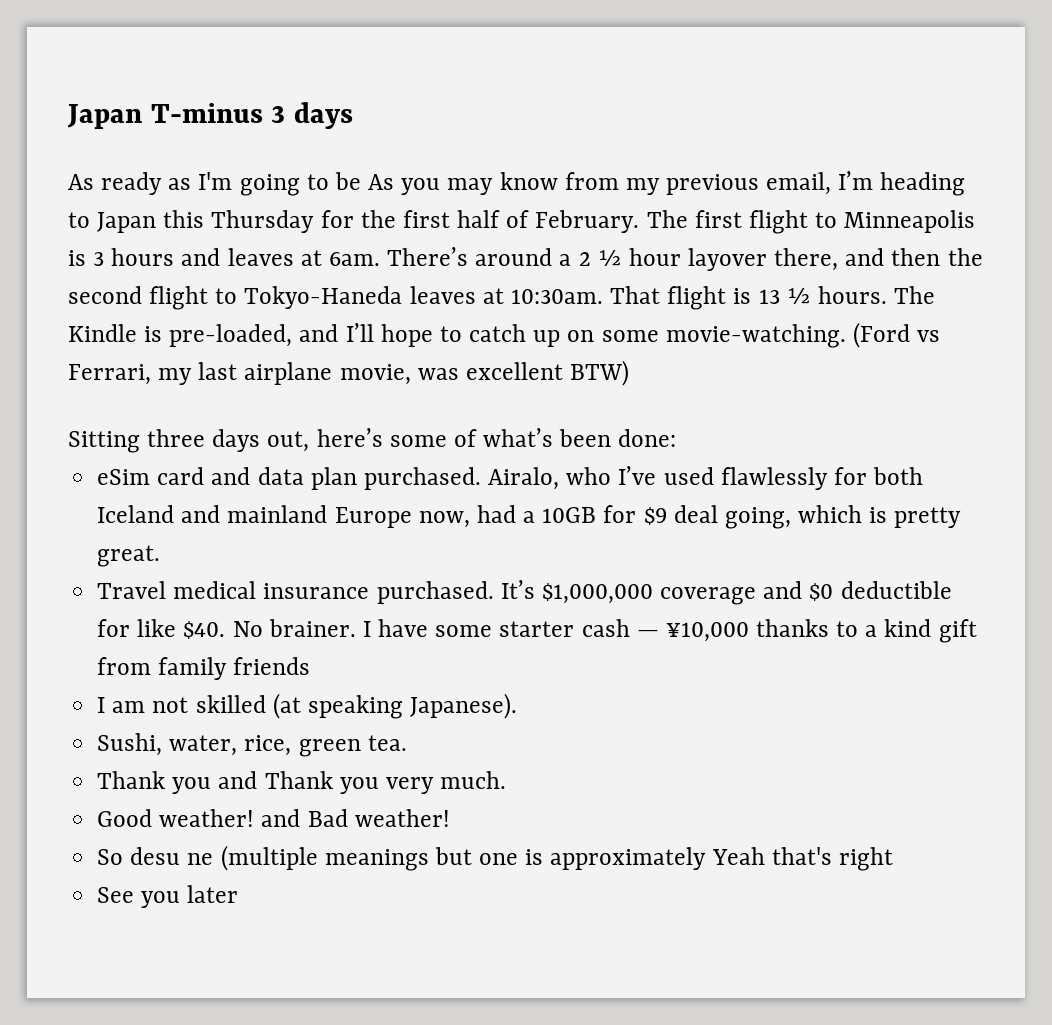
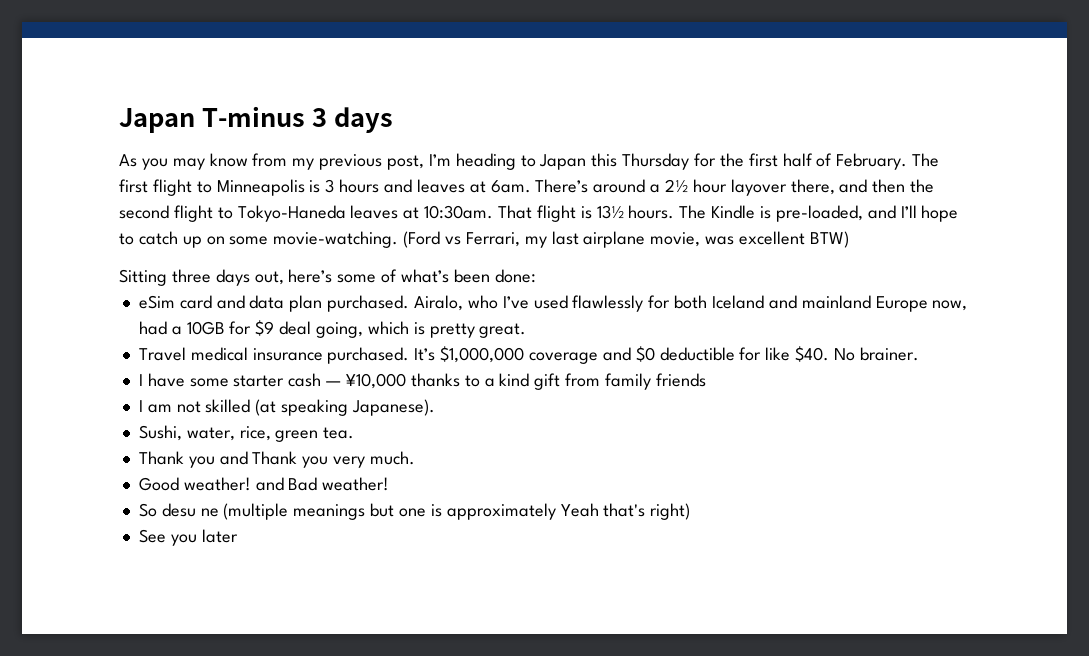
- As ready as I'm going to be As you may know from my previous email, I’m heading to Japan this Thursday for the first half of February.
+ As you may know from my previous post, I’m heading to Japan this Thursday for the first half of February.
- There’s around a 2 ½ hour layover there, and then the second flight to Tokyo-Haneda leaves at 10:30am.
+ There’s around a 2½ hour layover there, and then the second flight to Tokyo-Haneda leaves at 10:30am.
- That flight is 13 ½ hours.
+ That flight is 13½ hours.
- No brainer. I have some starter cash — ¥10,000 thanks to a kind gift from family friends
+ No brainer.
+ I have some starter cash — ¥10,000 thanks to a kind gift from family friends
- So desu ne (multiple meanings but one is approximately Yeah that's right
+ So desu ne (multiple meanings but one is approximately Yeah that's right)

